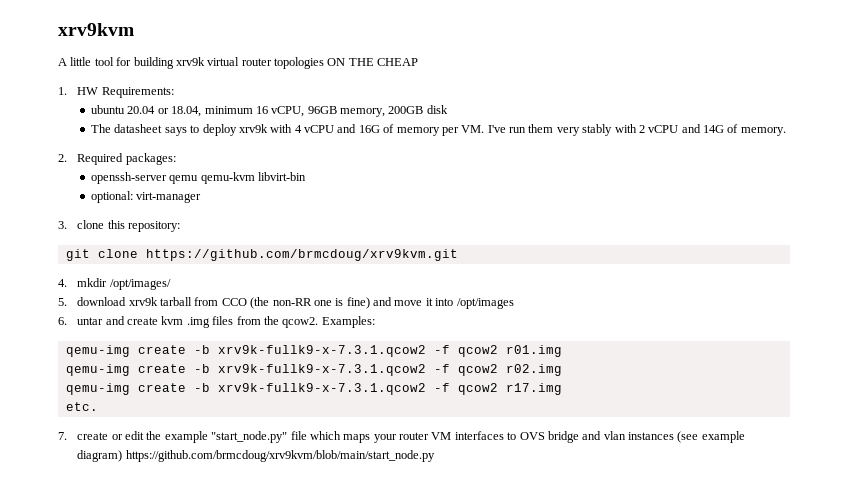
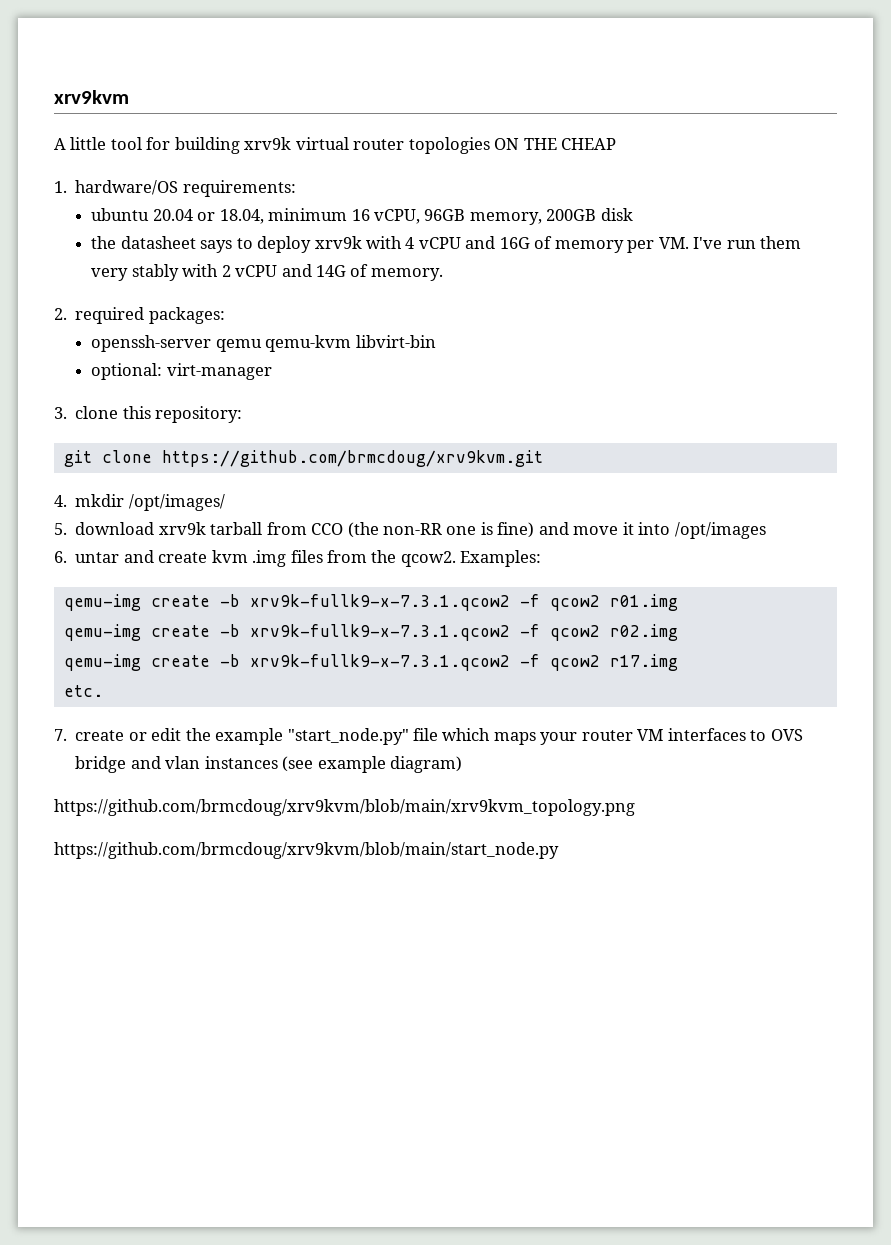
- 1. HW Requirements:
+ 1. hardware/OS requirements:
- The datasheet says to deploy xrv9k with 4 vCPU and 16G of memory per VM. I've run them very stably with 2 vCPU and 14G of memory.
+ the datasheet says to deploy xrv9k with 4 vCPU and 16G of memory per VM. I've run them very stably with 2 vCPU and 14G of memory.
- 2. Required packages:
+ 2. required packages:
- 7. create or edit the example "start_node.py" file which maps your router VM interfaces to OVS bridge and vlan instances (see example diagram) https://github.com/brmcdoug/xrv9kvm/blob/main/start_node.py
+ 7. create or edit the example "start_node.py" file which maps your router VM interfaces to OVS bridge and vlan instances (see example diagram)
+ https://github.com/brmcdoug/xrv9kvm/blob/main/xrv9kvm_topology.png
+ https://github.com/brmcdoug/xrv9kvm/blob/main/start_node.py

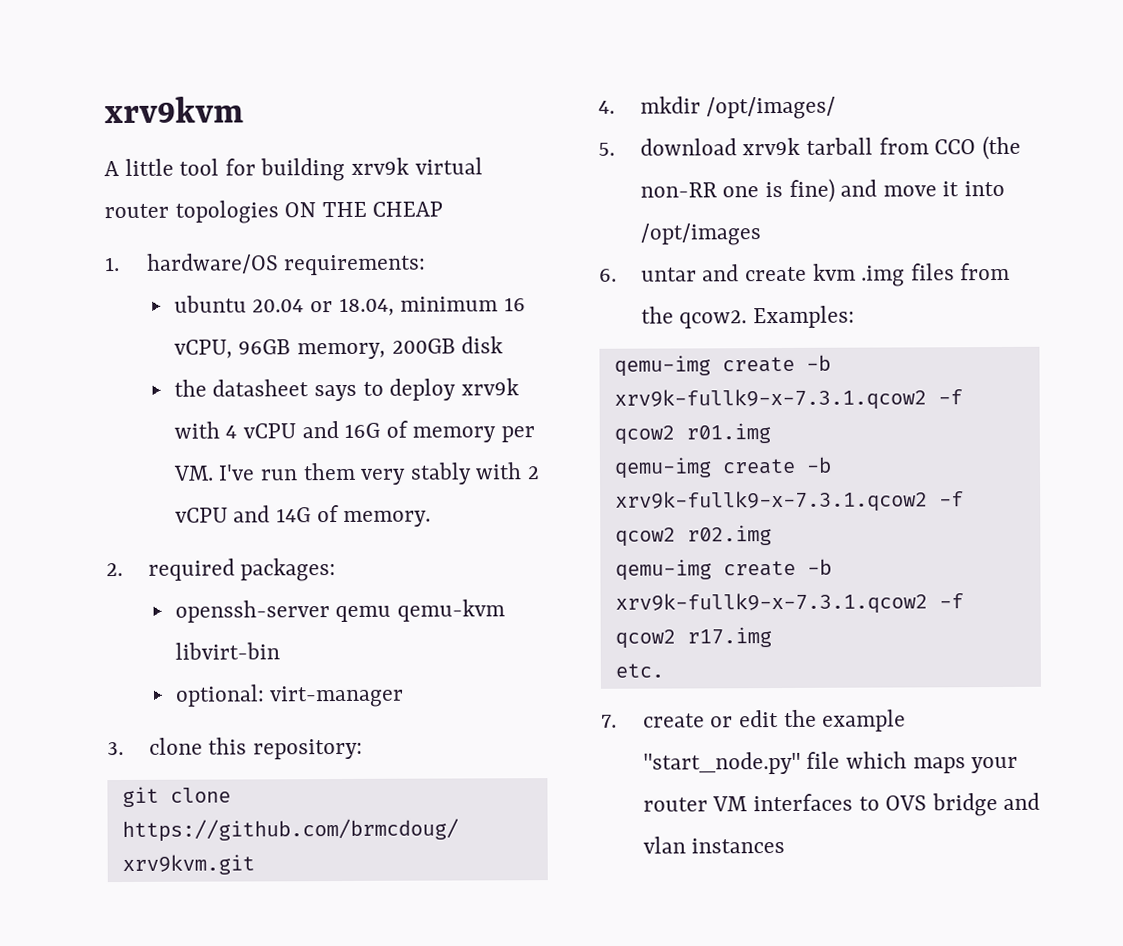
- 7. create or edit the example "start_node.py" file which maps your router VM interfaces to OVS bridge and vlan instances (see example diagram)
- https://github.com/brmcdoug/xrv9kvm/blob/main/xrv9kvm_topology.png
- https://github.com/brmcdoug/xrv9kvm/blob/main/start_node.py
+ 7. create or edit the example "start_node.py" file which maps your router VM interfaces to OVS bridge and vlan instances

